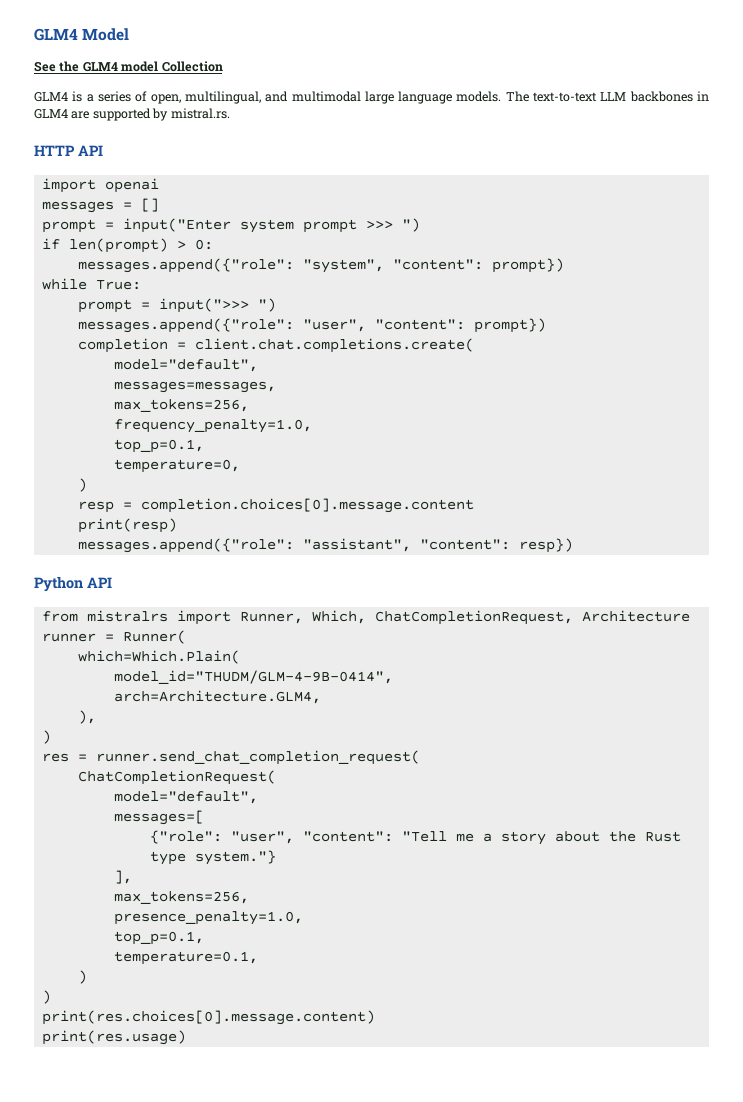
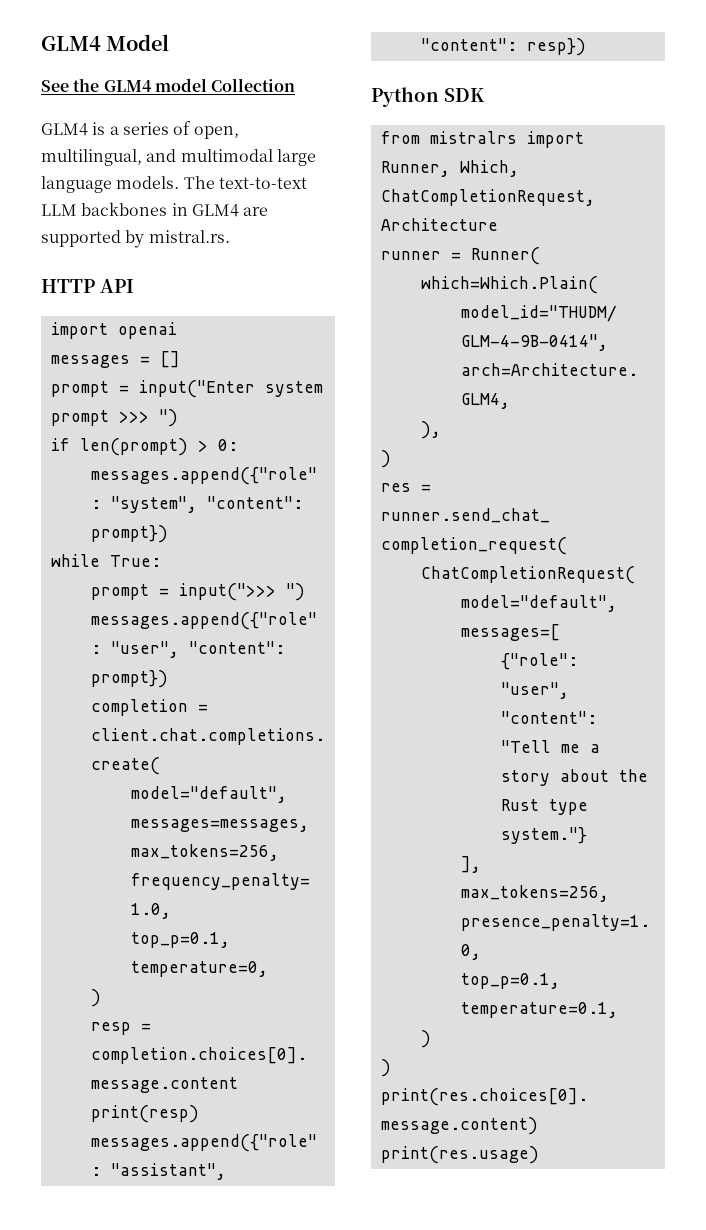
- Python API
+ Python SDK

